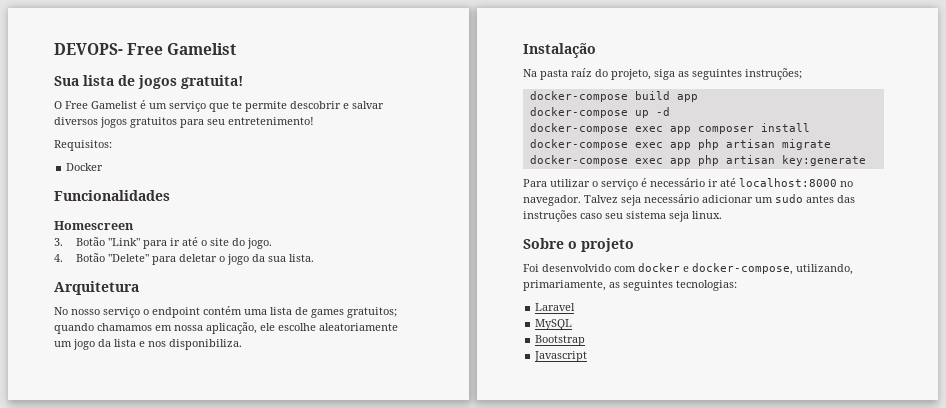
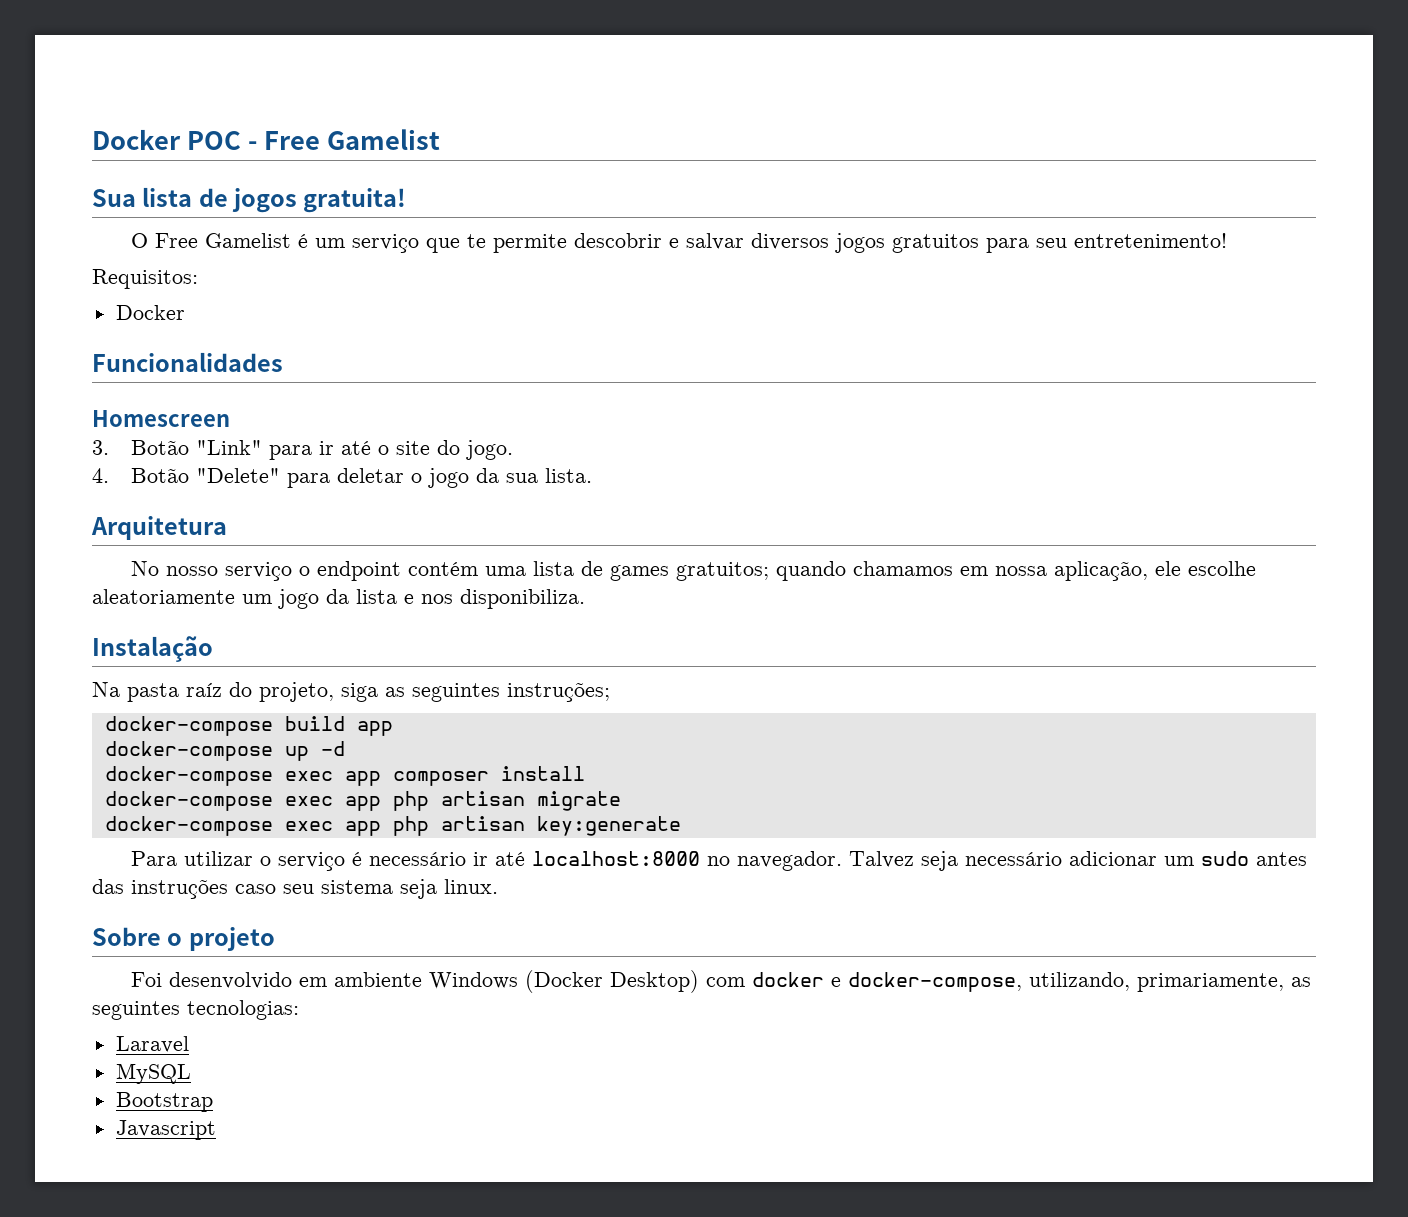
- DEVOPS- Free Gamelist
+ Docker POC - Free Gamelist
- Foi desenvolvido com docker e docker-compose, utilizando, primariamente, as seguintes tecnologias:
+ Foi desenvolvido em ambiente Windows (Docker Desktop) com docker e docker-compose, utilizando, primariamente, as seguintes tecnologias:

